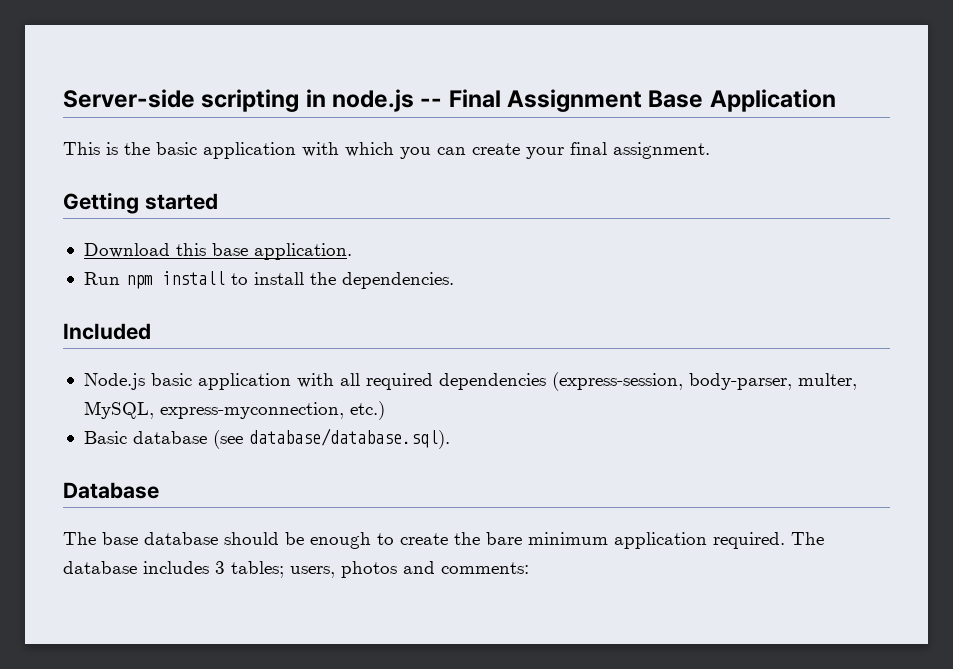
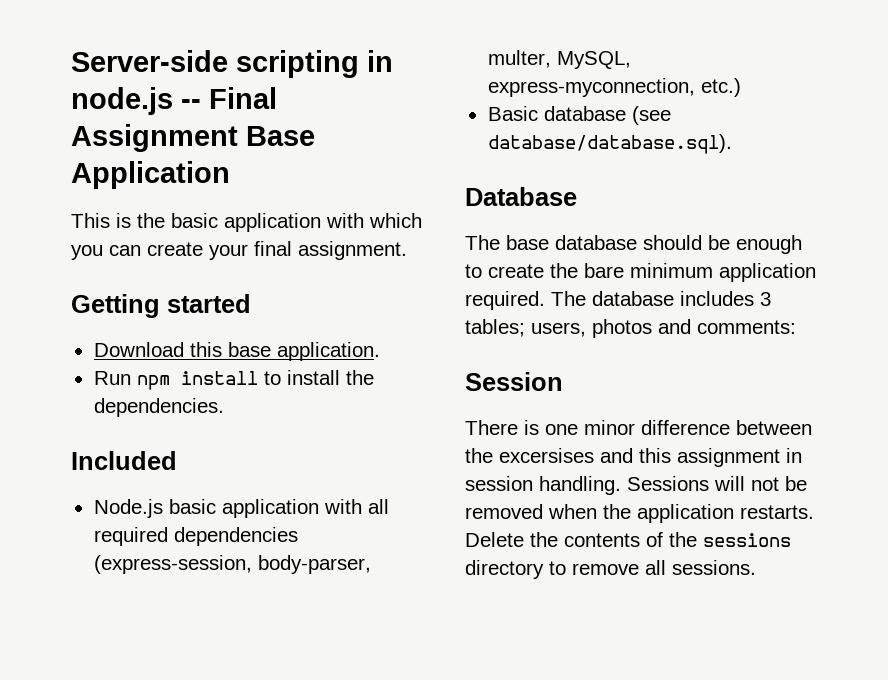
+ Session
+ There is one minor difference between the excersises and this assignment in session handling. Sessions will not be removed when the application restarts. Delete the contents of the sessions directory to remove all sessions.

